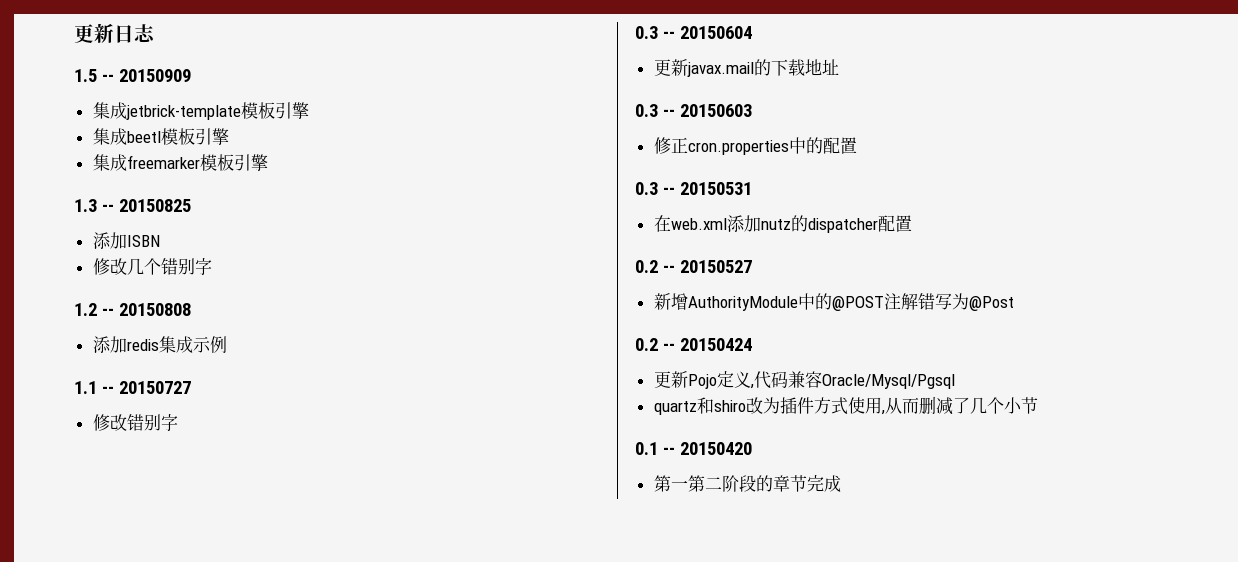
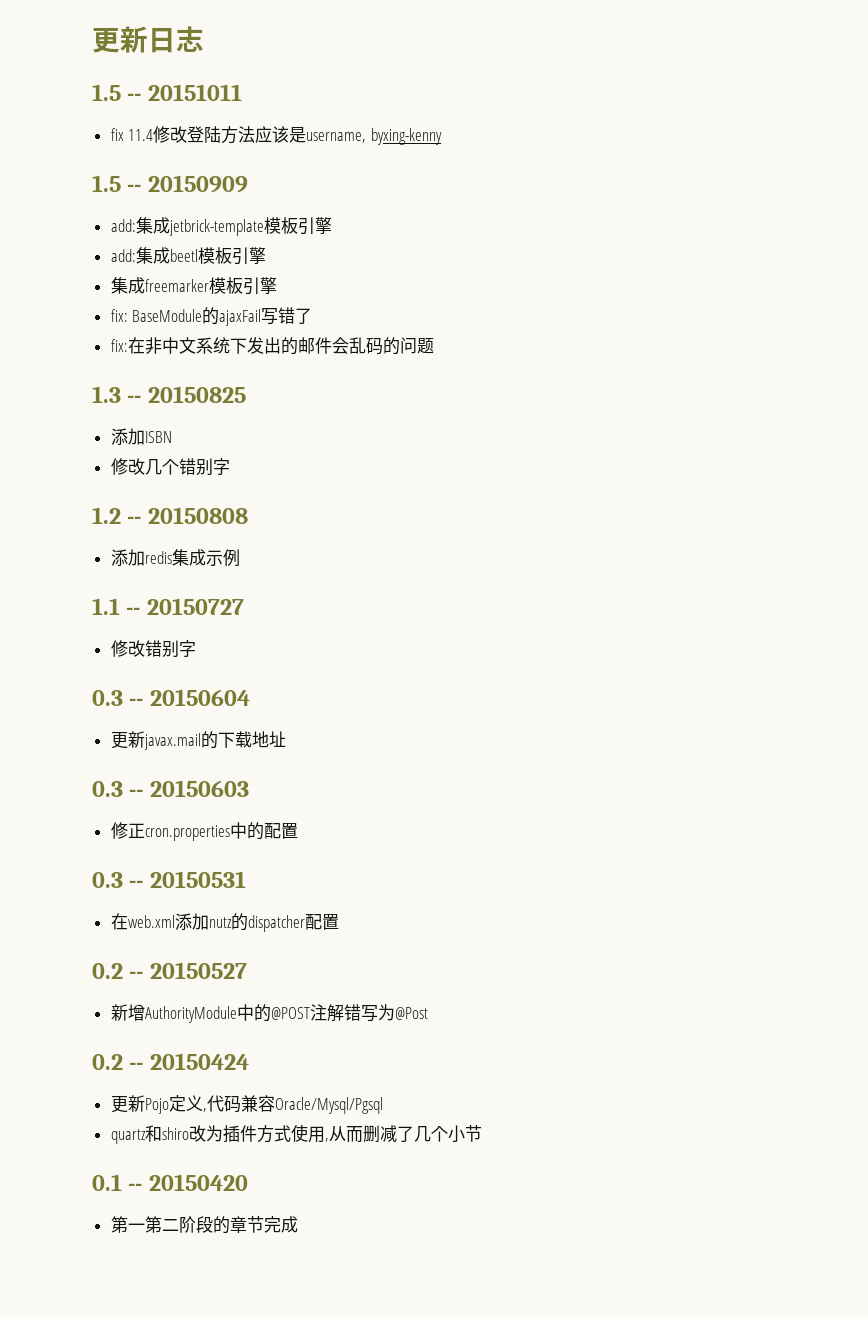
+ 1.5 -- 20151011
+ fix 11.4修改登陆方法应该是username, byxing-kenny
- 集成jetbrick-template模板引擎
+ add:集成jetbrick-template模板引擎
- 集成beetl模板引擎
+ add:集成beetl模板引擎
+ fix: BaseModule的ajaxFail写错了
+ fix:在非中文系统下发出的邮件会乱码的问题

